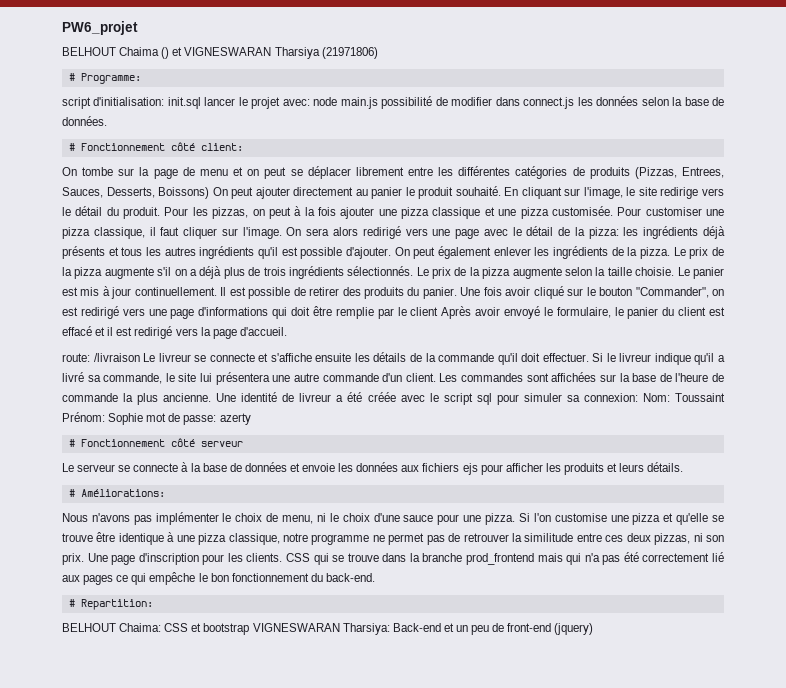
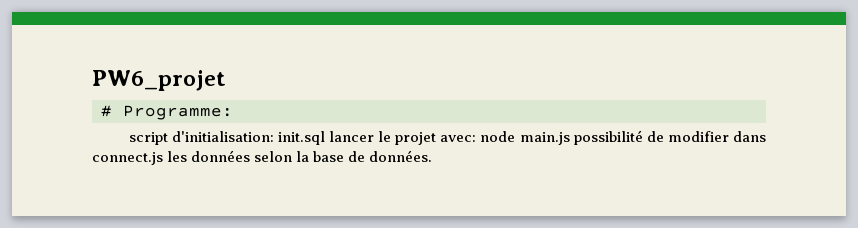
- BELHOUT Chaima () et VIGNESWARAN Tharsiya (21971806)
- # Fonctionnement côté client:
- On tombe sur la page de menu et on peut se déplacer librement entre les différentes catégories de produits (Pizzas, Entrees, Sauces, Desserts, Boissons) On peut ajouter directement au panier le produit souhaité. En cliquant sur l'image, le site redirige vers le détail du produit. Pour les pizzas, on peut à la fois ajouter une pizza classique et une pizza customisée. Pour customiser une pizza classique, il faut cliquer sur l'image. On sera alors redirigé vers une page avec le détail de la pizza: les ingrédients déjà présents et tous les autres ingrédients qu'il est possible d'ajouter. On peut également enlever les ingrédients de la pizza. Le prix de la pizza augmente s'il on a déjà plus de trois ingrédients sélectionnés. Le prix de la pizza augmente selon la taille choisie. Le panier est mis à jour continuellement. Il est possible de retirer des produits du panier. Une fois avoir cliqué sur le bouton "Commander", on est redirigé vers une page d'informations qui doit être remplie par le client Après avoir envoyé le formulaire, le panier du client est effacé et il est redirigé vers la page d'accueil.
- route: /livraison Le livreur se connecte et s'affiche ensuite les détails de la commande qu'il doit effectuer. Si le livreur indique qu'il a livré sa commande, le site lui présentera une autre commande d'un client. Les commandes sont affichées sur la base de l'heure de commande la plus ancienne. Une identité de livreur a été créée avec le script sql pour simuler sa connexion: Nom: Toussaint Prénom: Sophie mot de passe: azerty
- # Fonctionnement côté serveur
- Le serveur se connecte à la base de données et envoie les données aux fichiers ejs pour afficher les produits et leurs détails.
- # Améliorations:
- Nous n'avons pas implémenter le choix de menu, ni le choix d'une sauce pour une pizza. Si l'on customise une pizza et qu'elle se trouve être identique à une pizza classique, notre programme ne permet pas de retrouver la similitude entre ces deux pizzas, ni son prix. Une page d'inscription pour les clients. CSS qui se trouve dans la branche prod_frontend mais qui n'a pas été correctement lié aux pages ce qui empêche le bon fonctionnement du back-end.
- # Repartition:
- BELHOUT Chaima: CSS et bootstrap VIGNESWARAN Tharsiya: Back-end et un peu de front-end (jquery)

